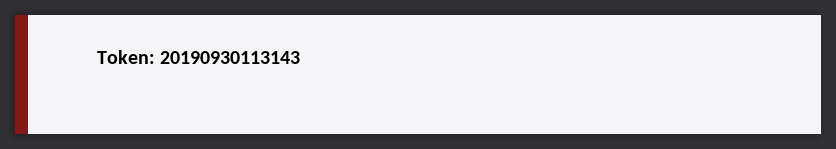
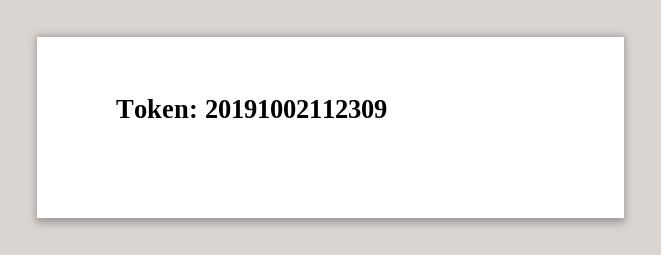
- Token: 20190930113143
+ Token: 20191002112309

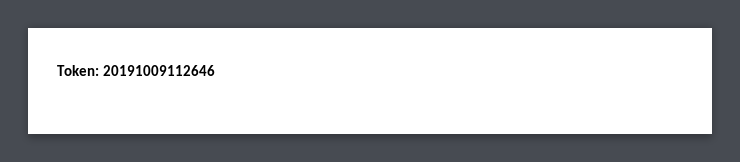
- Token: 20191002112309
+ Token: 20191009112646

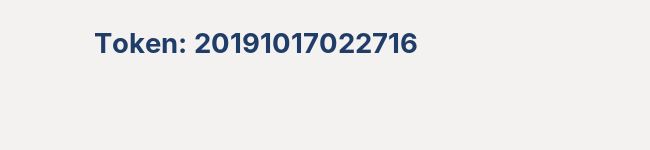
- Token: 20191009112646
+ Token: 20191017022716

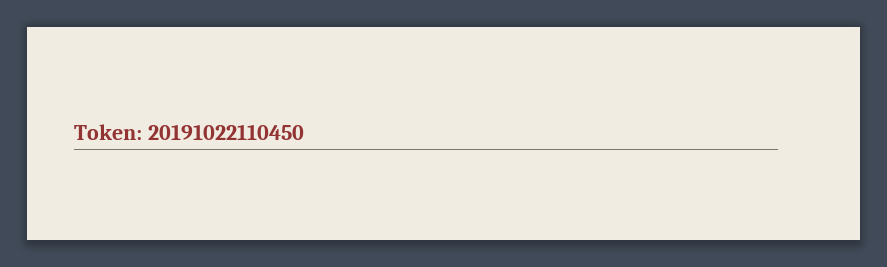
- Token: 20191017022716
+ Token: 20191022110450

